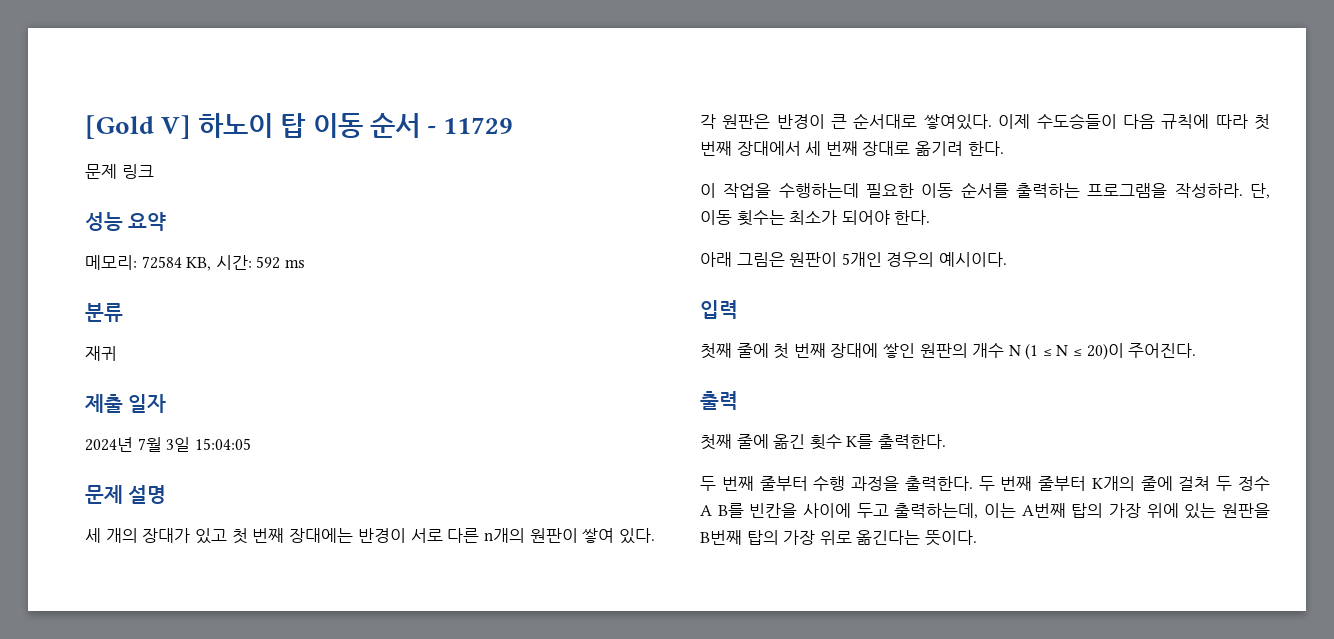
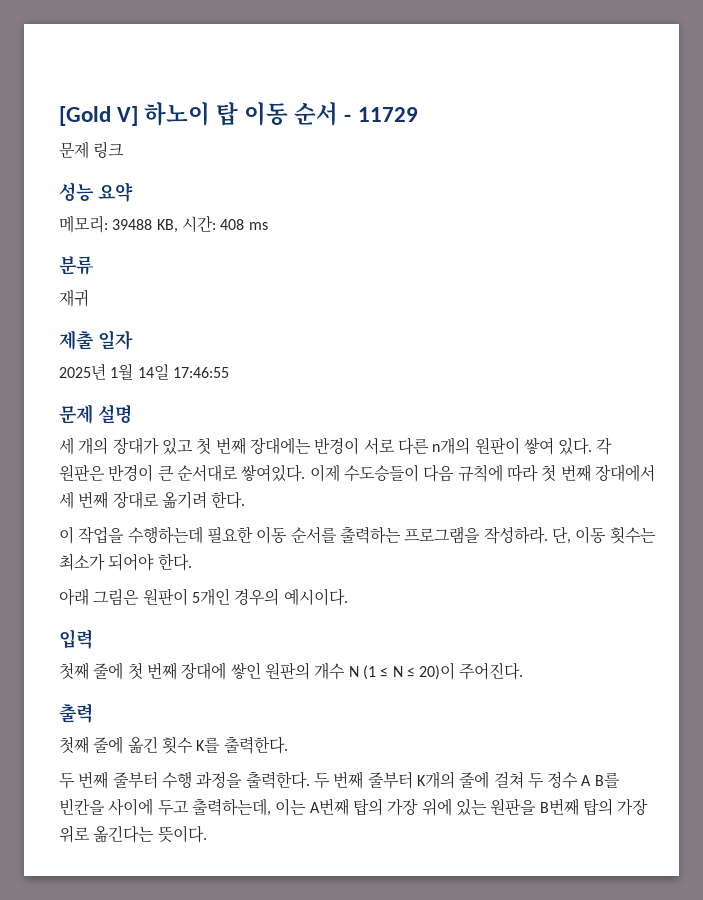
- 메모리: 72584 KB, 시간: 592 ms
+ 메모리: 39488 KB, 시간: 408 ms
- 2024년 7월 3일 15:04:05
+ 2025년 1월 14일 17:46:55

